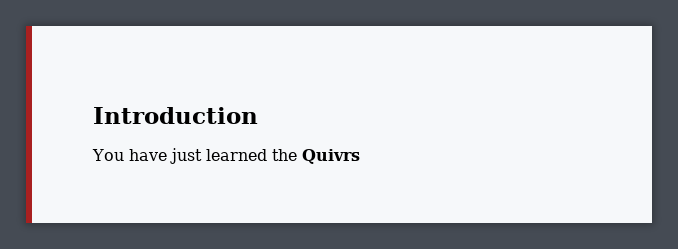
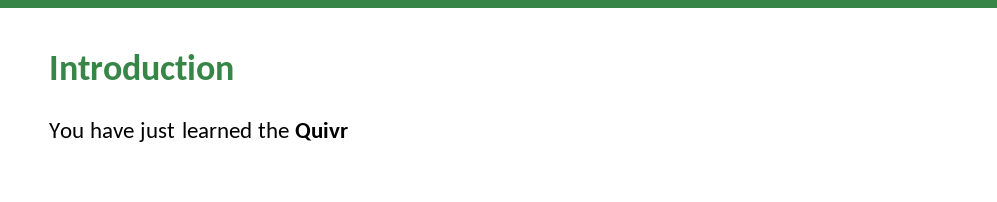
- You have just learned the Quivrs
+ You have just learned the Quivr

